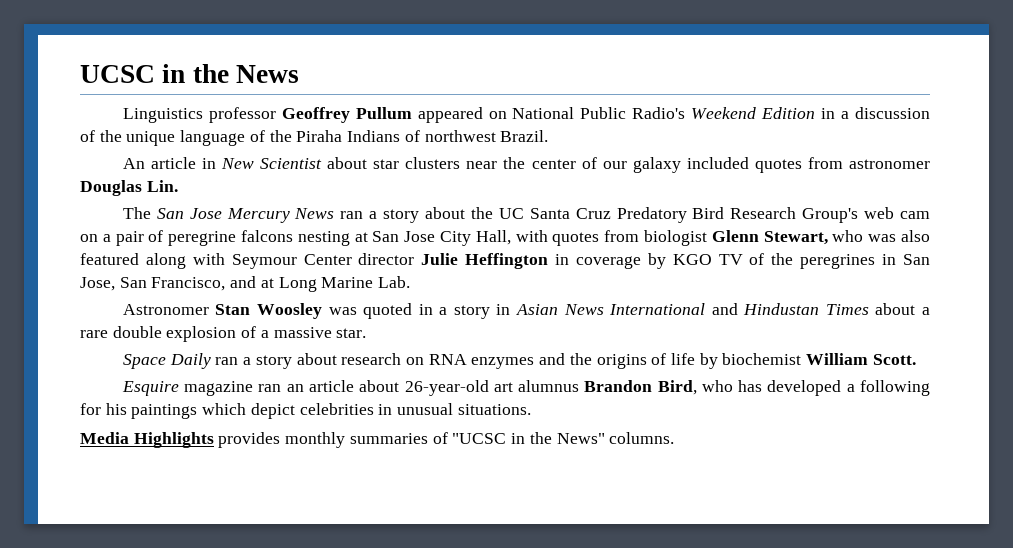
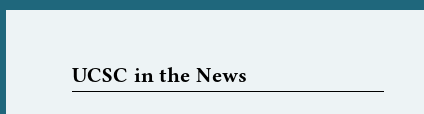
- Linguistics professor Geoffrey Pullum appeared on National Public Radio's Weekend Edition in a discussion of the unique language of the Piraha Indians of northwest Brazil.
- An article in New Scientist about star clusters near the center of our galaxy included quotes from astronomer Douglas Lin.
- The San Jose Mercury News ran a story about the UC Santa Cruz Predatory Bird Research Group's web cam on a pair of peregrine falcons nesting at San Jose City Hall, with quotes from biologist Glenn Stewart, who was also featured along with Seymour Center director Julie Heffington in coverage by KGO TV of the peregrines in San Jose, San Francisco, and at Long Marine Lab.
- Astronomer Stan Woosley was quoted in a story in Asian News International and Hindustan Times about a rare double explosion of a massive star.
- Space Daily ran a story about research on RNA enzymes and the origins of life by biochemist William Scott.
- Esquire magazine ran an article about 26-year-old art alumnus Brandon Bird, who has developed a following for his paintings which depict celebrities in unusual situations.
- Media Highlights provides monthly summaries of "UCSC in the News" columns.

